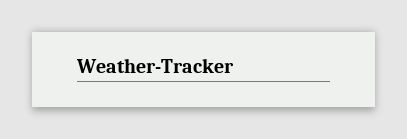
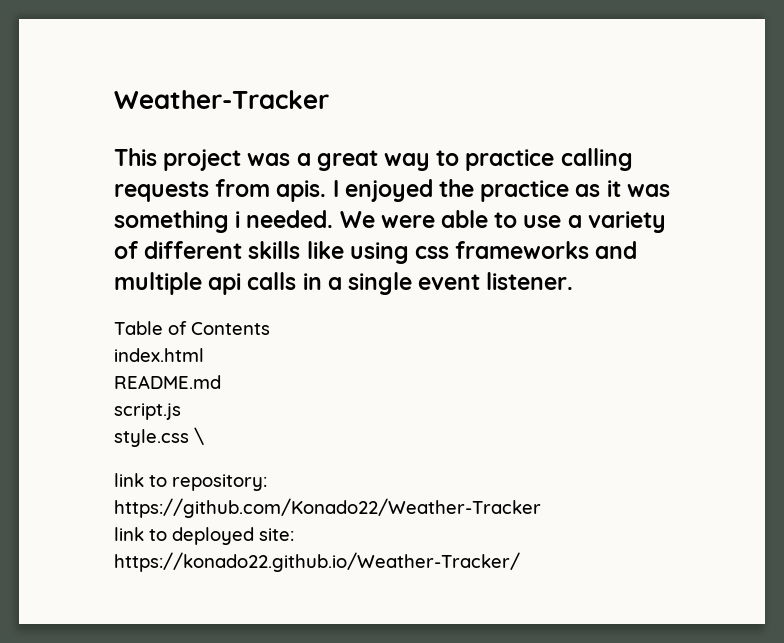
+ This project was a great way to practice calling requests from apis. I enjoyed the practice as it was something i needed. We were able to use a variety of different skills like using css frameworks and multiple api calls in a single event listener.
+ Table of Contents
+ index.html
+ README.md
+ script.js
+ style.css \
+ link to repository: https://github.com/Konado22/Weather-Tracker
+ link to deployed site: https://konado22.github.io/Weather-Tracker/

